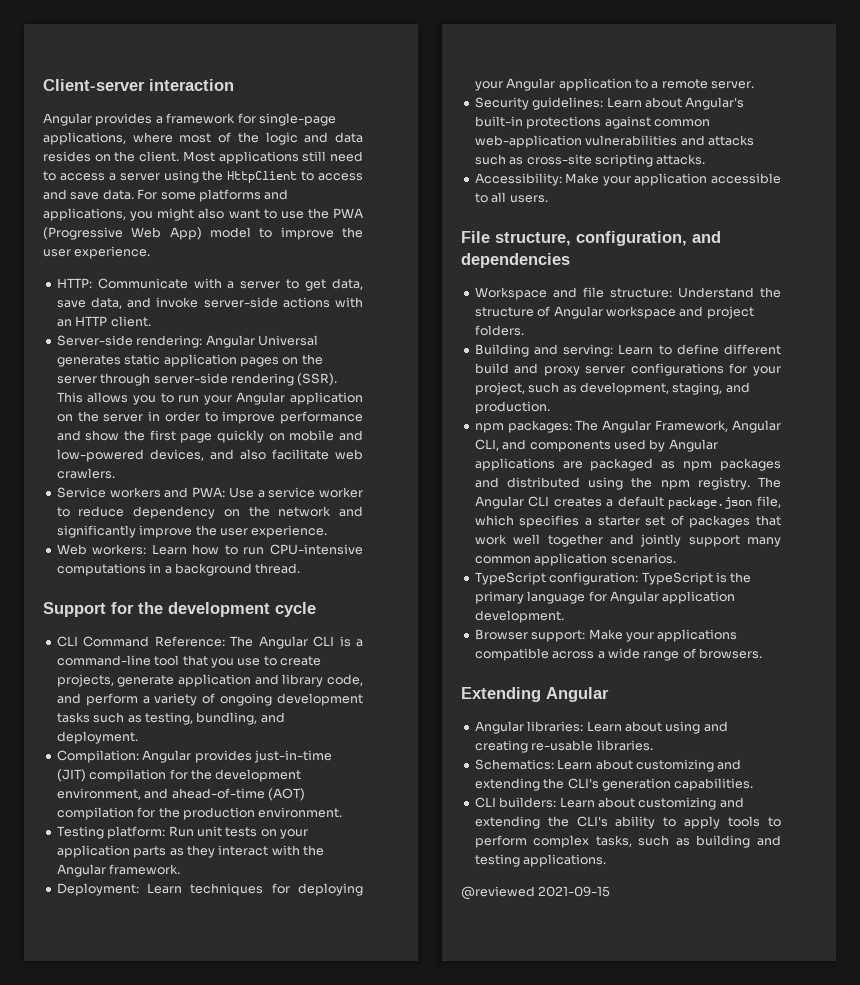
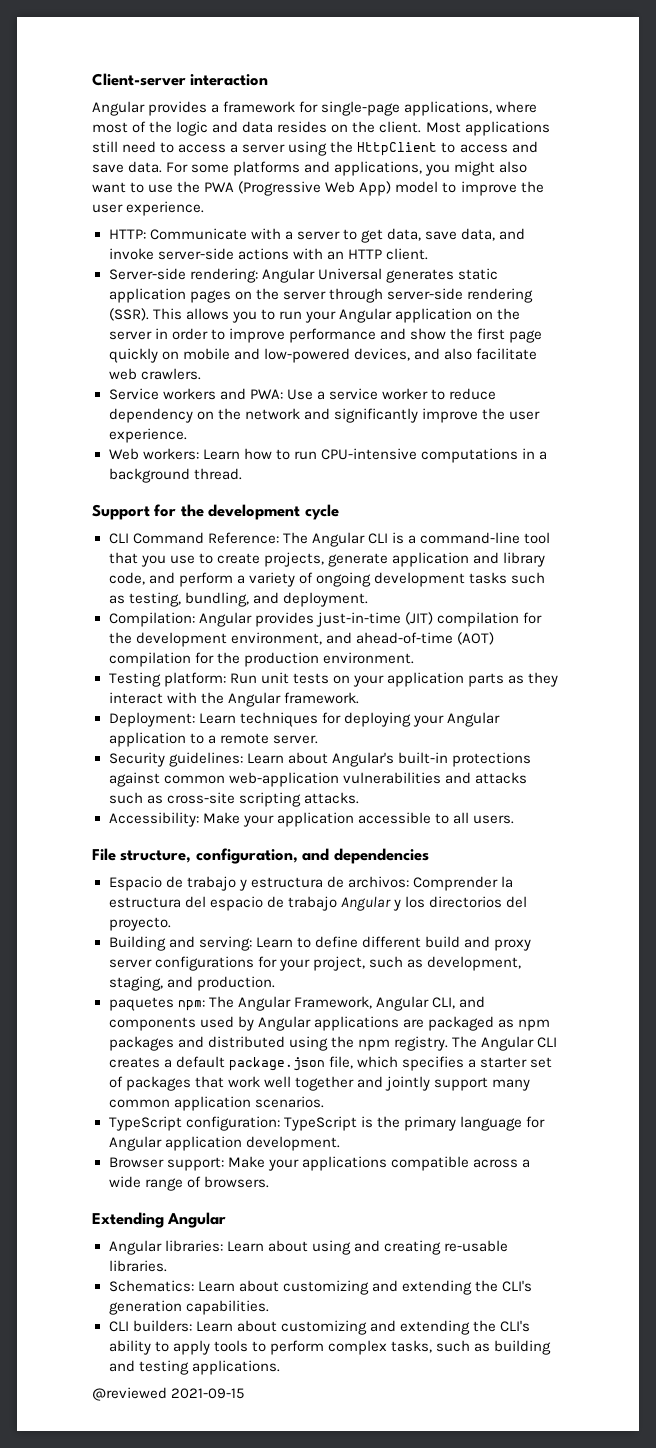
- Workspace and file structure: Understand the structure of Angular workspace and project folders.
+ Espacio de trabajo y estructura de archivos: Comprender la estructura del espacio de trabajo Angular y los directorios del proyecto.
- npm packages: The Angular Framework, Angular CLI, and components used by Angular applications are packaged as npm packages and distributed using the npm registry.
+ paquetes npm: The Angular Framework, Angular CLI, and components used by Angular applications are packaged as npm packages and distributed using the npm registry.

